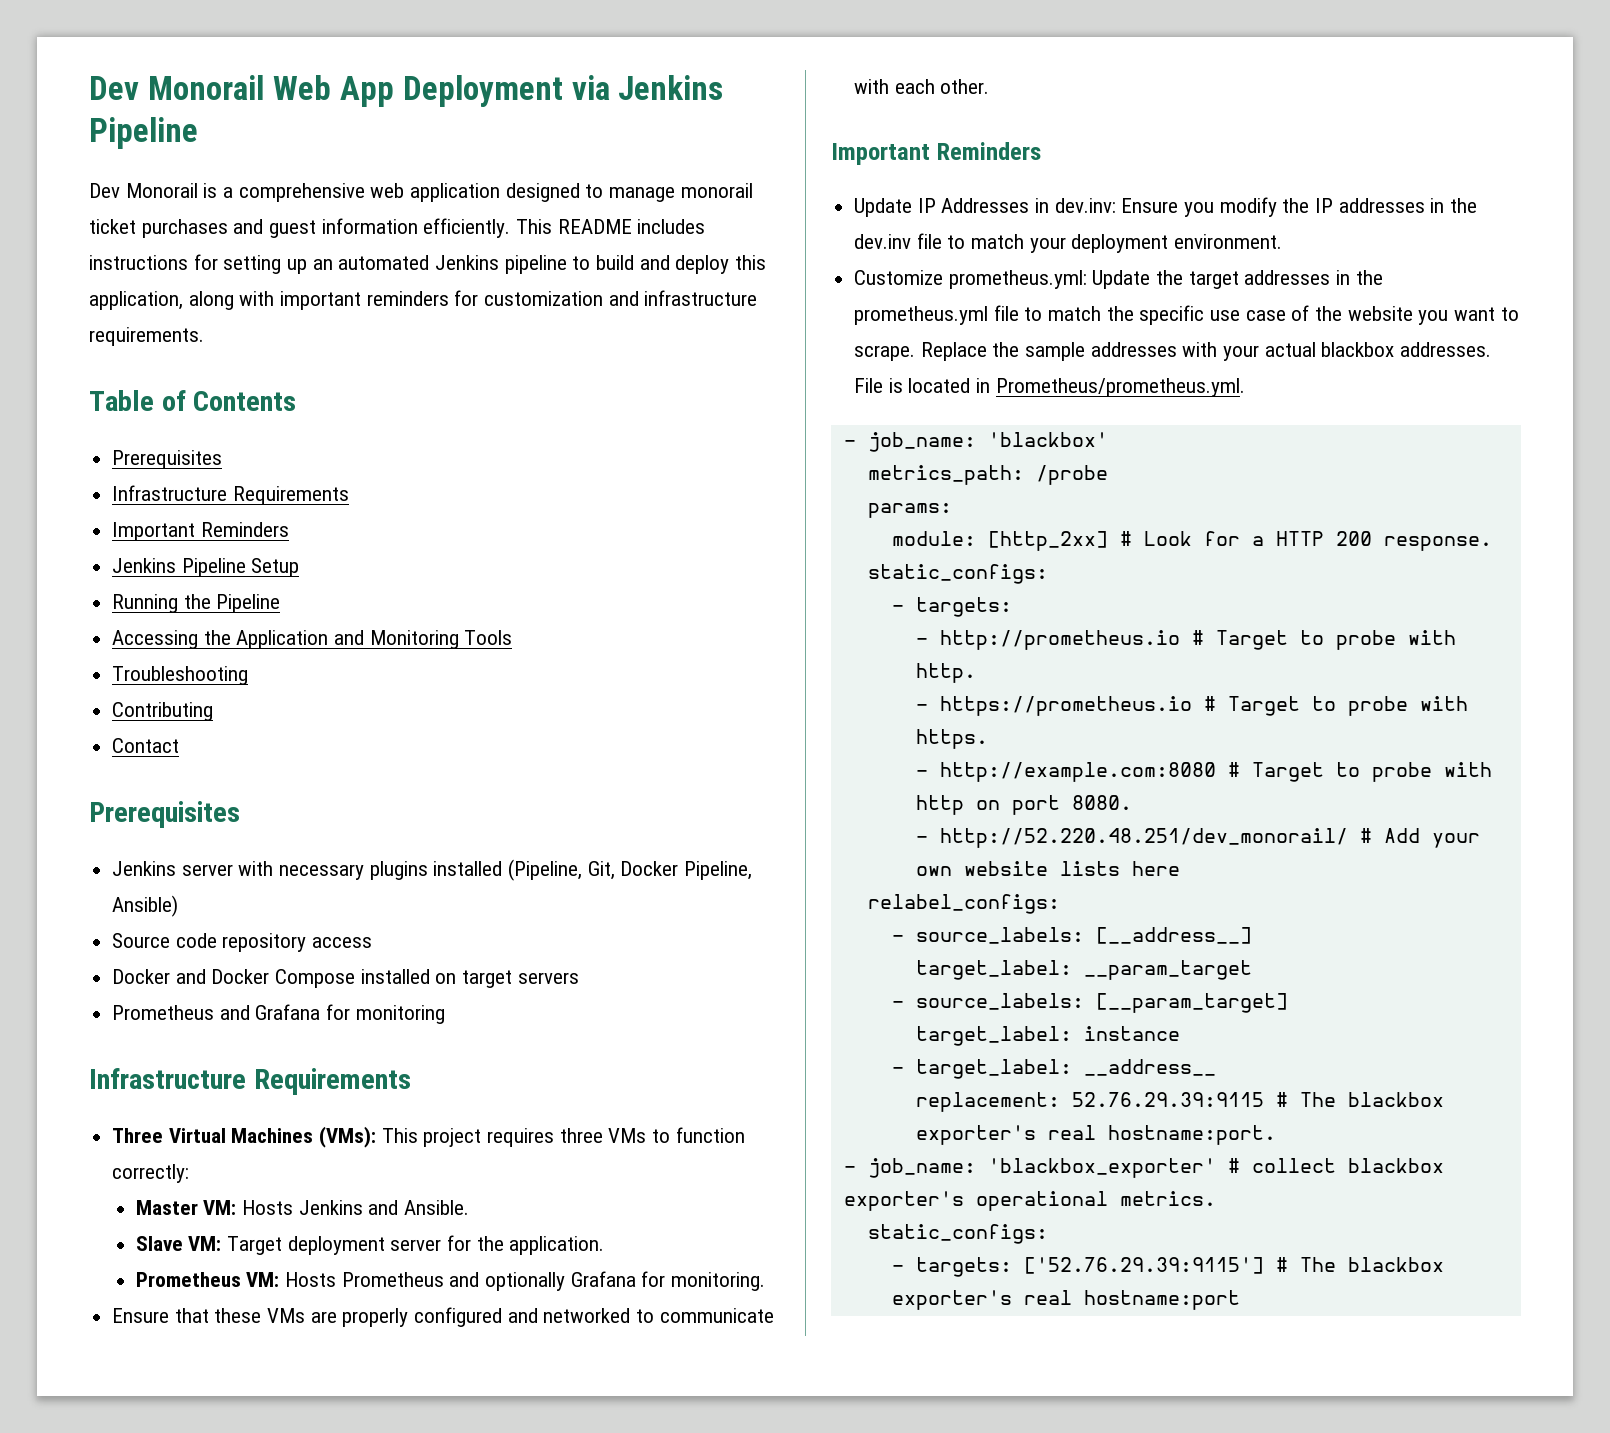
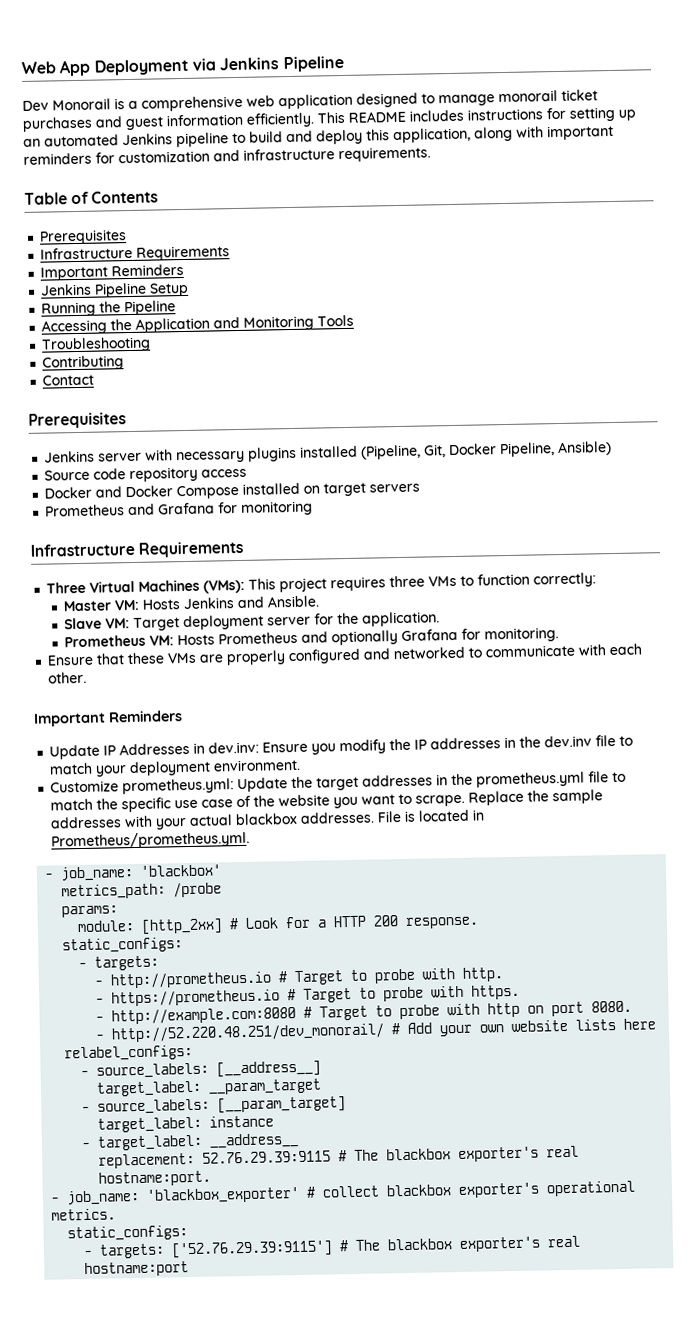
- Dev Monorail Web App Deployment via Jenkins Pipeline
+ Web App Deployment via Jenkins Pipeline

